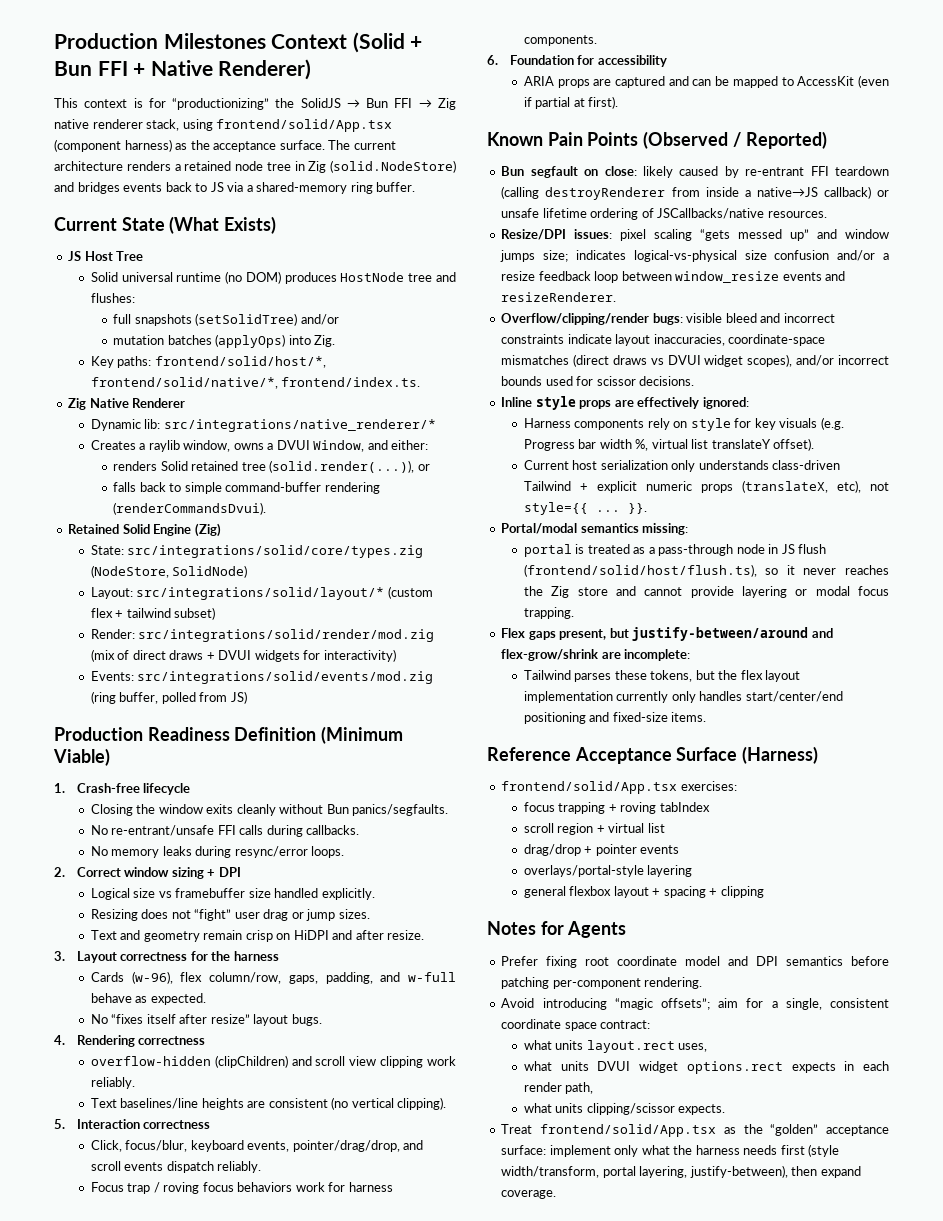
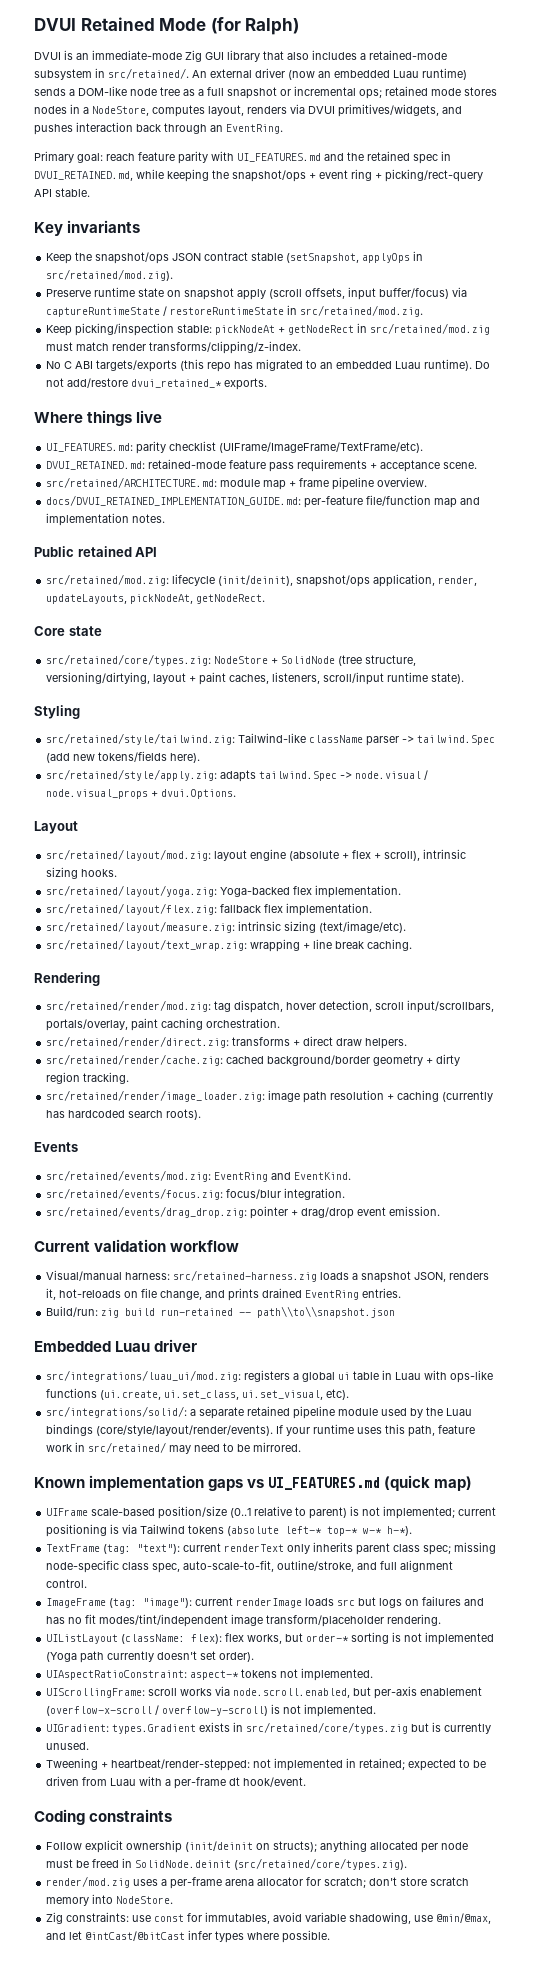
- Production Milestones Context (Solid + Bun FFI + Native Renderer)
- This context is for “productionizing” the SolidJS → Bun FFI → Zig native renderer stack, using frontend/solid/App.tsx (component harness) as the acceptance surface. The current architecture renders a retained node tree in Zig (solid.NodeStore) and bridges events back to JS via a shared-memory ring buffer.
- Current State (What Exists)
- JS Host Tree
- Solid universal runtime (no DOM) produces HostNode tree and flushes:
- full snapshots (setSolidTree) and/or
- mutation batches (applyOps) into Zig.
- Key paths: frontend/solid/host/*, frontend/solid/native/*, frontend/index.ts.
- Zig Native Renderer
- Dynamic lib: src/integrations/native_renderer/*
- Creates a raylib window, owns a DVUI Window, and either:
- renders Solid retained tree (solid.render(...)), or
- falls back to simple command-buffer rendering (renderCommandsDvui).
- Retained Solid Engine (Zig)
- State: src/integrations/solid/core/types.zig (NodeStore, SolidNode)
- Layout: src/integrations/solid/layout/* (custom flex + tailwind subset)
- Render: src/integrations/solid/render/mod.zig (mix of direct draws + DVUI widgets for interactivity)
- Events: src/integrations/solid/events/mod.zig (ring buffer, polled from JS)
- Production Readiness Definition (Minimum Viable)
- 1. Crash-free lifecycle
- Closing the window exits cleanly without Bun panics/segfaults.
- No re-entrant/unsafe FFI calls during callbacks.
- No memory leaks during resync/error loops.
- 2. Correct window sizing + DPI
- Logical size vs framebuffer size handled explicitly.
- Resizing does not “fight” user drag or jump sizes.
- Text and geometry remain crisp on HiDPI and after resize.
- 3. Layout correctness for the harness
- Cards (w-96), flex column/row, gaps, padding, and w-full behave as expected.
- No “fixes itself after resize” layout bugs.
- 4. Rendering correctness
- overflow-hidden (clipChildren) and scroll view clipping work reliably.
- Text baselines/line heights are consistent (no vertical clipping).
- 5. Interaction correctness
- Click, focus/blur, keyboard events, pointer/drag/drop, and scroll events dispatch reliably.
- Focus trap / roving focus behaviors work for harness components.
- 6. Foundation for accessibility
- ARIA props are captured and can be mapped to AccessKit (even if partial at first).
- Known Pain Points (Observed / Reported)
- Bun segfault on close: likely caused by re-entrant FFI teardown (calling destroyRenderer from inside a native→JS callback) or unsafe lifetime ordering of JSCallbacks/native resources.
- Resize/DPI issues: pixel scaling “gets messed up” and window jumps size; indicates logical-vs-physical size confusion and/or a resize feedback loop between window_resize events and resizeRenderer.
- Overflow/clipping/render bugs: visible bleed and incorrect constraints indicate layout inaccuracies, coordinate-space mismatches (direct draws vs DVUI widget scopes), and/or incorrect bounds used for scissor decisions.
- Inline style props are effectively ignored:
- Harness components rely on style for key visuals (e.g. Progress bar width %, virtual list translateY offset).
- Current host serialization only understands class-driven Tailwind + explicit numeric props (translateX, etc), not style={{ ... }}.
- Portal/modal semantics missing:
- portal is treated as a pass-through node in JS flush (frontend/solid/host/flush.ts), so it never reaches the Zig store and cannot provide layering or modal focus trapping.
- Flex gaps present, but justify-between/around and flex-grow/shrink are incomplete:
- Tailwind parses these tokens, but the flex layout implementation currently only handles start/center/end positioning and fixed-size items.
- Reference Acceptance Surface (Harness)
- frontend/solid/App.tsx exercises:
- focus trapping + roving tabIndex
- scroll region + virtual list
- drag/drop + pointer events
- overlays/portal-style layering
- general flexbox layout + spacing + clipping
- Notes for Agents
- Prefer fixing root coordinate model and DPI semantics before patching per-component rendering.
- Avoid introducing “magic offsets”; aim for a single, consistent coordinate space contract:
- what units layout.rect uses,
- what units DVUI widget options.rect expects in each render path,
- what units clipping/scissor expects.
- Treat frontend/solid/App.tsx as the “golden” acceptance surface: implement only what the harness needs first (style width/transform, portal layering, justify-between), then expand coverage.
+ DVUI Retained Mode (for Ralph)
+ DVUI is an immediate-mode Zig GUI library that also includes a retained-mode subsystem in src/retained/. An external driver (now an embedded Luau runtime) sends a DOM-like node tree as a full snapshot or incremental ops; retained mode stores nodes in a NodeStore, computes layout, renders via DVUI primitives/widgets, and pushes interaction back through an EventRing.
+ Primary goal: reach feature parity with UI_FEATURES.md and the retained spec in DVUI_RETAINED.md, while keeping the snapshot/ops + event ring + picking/rect-query API stable.
+ Key invariants
+ Keep the snapshot/ops JSON contract stable (setSnapshot, applyOps in src/retained/mod.zig).
+ Preserve runtime state on snapshot apply (scroll offsets, input buffer/focus) via captureRuntimeState / restoreRuntimeState in src/retained/mod.zig.
+ Keep picking/inspection stable: pickNodeAt + getNodeRect in src/retained/mod.zig must match render transforms/clipping/z-index.
+ No C ABI targets/exports (this repo has migrated to an embedded Luau runtime). Do not add/restore dvui_retained_* exports.
+ Where things live
+ UI_FEATURES.md: parity checklist (UIFrame/ImageFrame/TextFrame/etc).
+ DVUI_RETAINED.md: retained-mode feature pass requirements + acceptance scene.
+ src/retained/ARCHITECTURE.md: module map + frame pipeline overview.
+ docs/DVUI_RETAINED_IMPLEMENTATION_GUIDE.md: per-feature file/function map and implementation notes.
+ Public retained API
+ src/retained/mod.zig: lifecycle (init/deinit), snapshot/ops application, render, updateLayouts, pickNodeAt, getNodeRect.
+ Core state
+ src/retained/core/types.zig: NodeStore + SolidNode (tree structure, versioning/dirtying, layout + paint caches, listeners, scroll/input runtime state).
+ Styling
+ src/retained/style/tailwind.zig: Tailwind-like className parser -> tailwind.Spec (add new tokens/fields here).
+ src/retained/style/apply.zig: adapts tailwind.Spec -> node.visual / node.visual_props + dvui.Options.
+ Layout
+ src/retained/layout/mod.zig: layout engine (absolute + flex + scroll), intrinsic sizing hooks.
+ src/retained/layout/yoga.zig: Yoga-backed flex implementation.
+ src/retained/layout/flex.zig: fallback flex implementation.
+ src/retained/layout/measure.zig: intrinsic sizing (text/image/etc).
+ src/retained/layout/text_wrap.zig: wrapping + line break caching.
+ Rendering
+ src/retained/render/mod.zig: tag dispatch, hover detection, scroll input/scrollbars, portals/overlay, paint caching orchestration.
+ src/retained/render/direct.zig: transforms + direct draw helpers.
+ src/retained/render/cache.zig: cached background/border geometry + dirty region tracking.
+ src/retained/render/image_loader.zig: image path resolution + caching (currently has hardcoded search roots).
+ Events
+ src/retained/events/mod.zig: EventRing and EventKind.
+ src/retained/events/focus.zig: focus/blur integration.
+ src/retained/events/drag_drop.zig: pointer + drag/drop event emission.
+ Current validation workflow
+ Visual/manual harness: src/retained-harness.zig loads a snapshot JSON, renders it, hot-reloads on file change, and prints drained EventRing entries.
+ Build/run: zig build run-retained -- path\\to\\snapshot.json
+ Embedded Luau driver
+ src/integrations/luau_ui/mod.zig: registers a global ui table in Luau with ops-like functions (ui.create, ui.set_class, ui.set_visual, etc).
+ src/integrations/solid/: a separate retained pipeline module used by the Luau bindings (core/style/layout/render/events). If your runtime uses this path, feature work in src/retained/ may need to be mirrored.
+ Known implementation gaps vs UI_FEATURES.md (quick map)
+ UIFrame scale-based position/size (0..1 relative to parent) is not implemented; current positioning is via Tailwind tokens (absolute left-* top-* w-* h-*).
+ TextFrame (tag: "text"): current renderText only inherits parent class spec; missing node-specific class spec, auto-scale-to-fit, outline/stroke, and full alignment control.
+ ImageFrame (tag: "image"): current renderImage loads src but logs on failures and has no fit modes/tint/independent image transform/placeholder rendering.
+ UIListLayout (className: flex): flex works, but order-* sorting is not implemented (Yoga path currently doesn't set order).
+ UIAspectRatioConstraint: aspect-* tokens not implemented.
+ UIScrollingFrame: scroll works via node.scroll.enabled, but per-axis enablement (overflow-x-scroll / overflow-y-scroll) is not implemented.
+ UIGradient: types.Gradient exists in src/retained/core/types.zig but is currently unused.
+ Tweening + heartbeat/render-stepped: not implemented in retained; expected to be driven from Luau with a per-frame dt hook/event.
+ Coding constraints
+ Follow explicit ownership (init/deinit on structs); anything allocated per node must be freed in SolidNode.deinit (src/retained/core/types.zig).
+ render/mod.zig uses a per-frame arena allocator for scratch; don't store scratch memory into NodeStore.
+ Zig constraints: use const for immutables, avoid variable shadowing, use @min/@max, and let @intCast/@bitCast infer types where possible.

